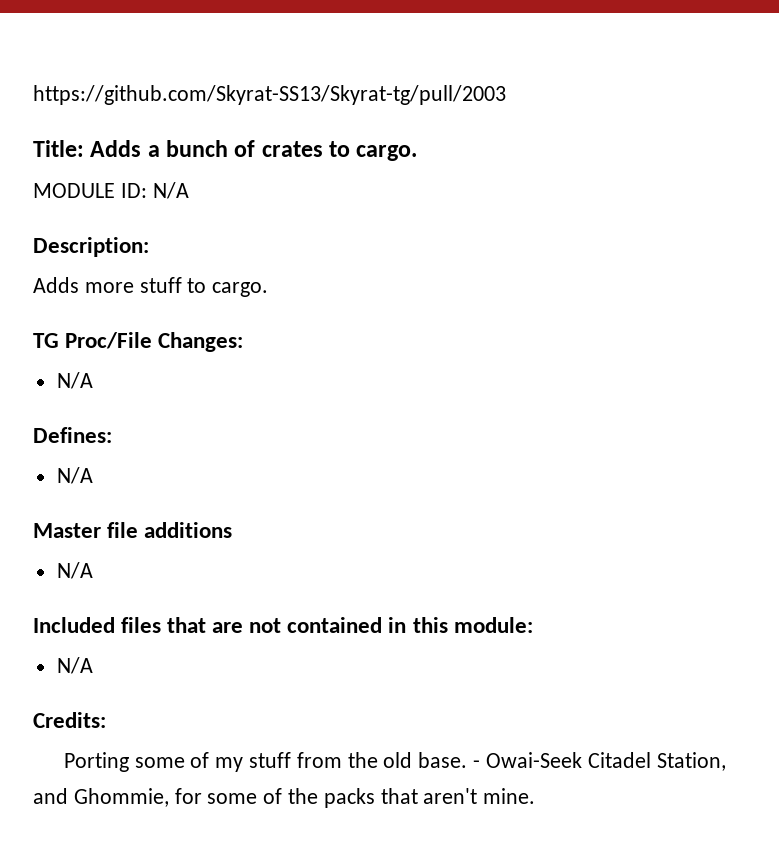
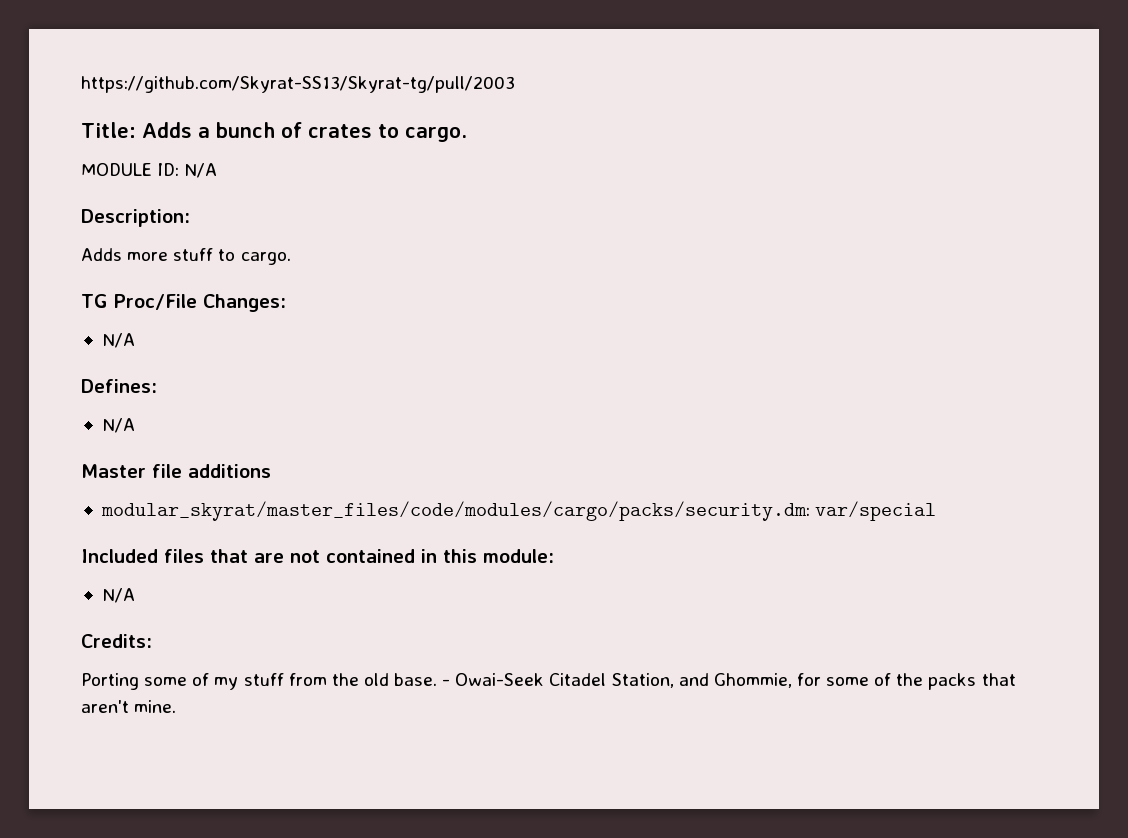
  Master file additions
- N/A
+ modular_skyrat/master_files/code/modules/cargo/packs/security.dm: var/special

